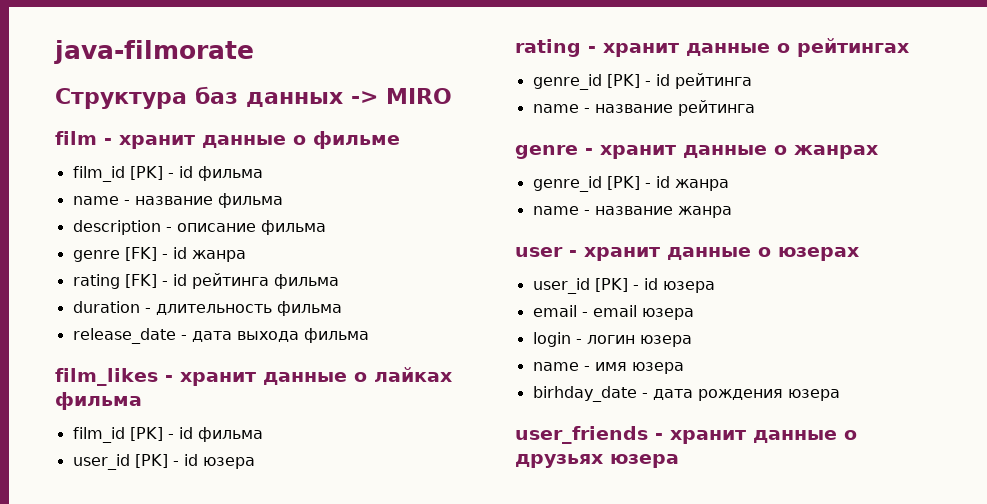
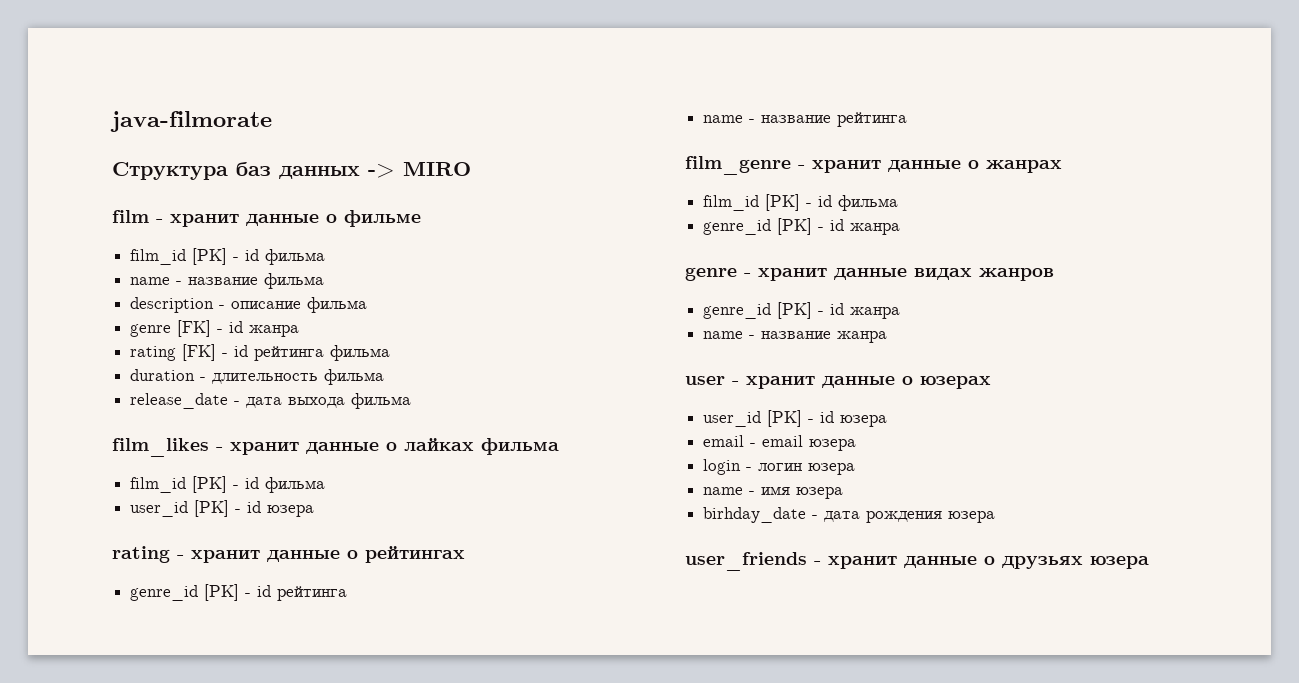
- genre - хранит данные о жанрах
+ film_genre - хранит данные о жанрах
+ film_id [PK] - id фильма
+ genre_id [PK] - id жанра
+ genre - хранит данные видах жанров

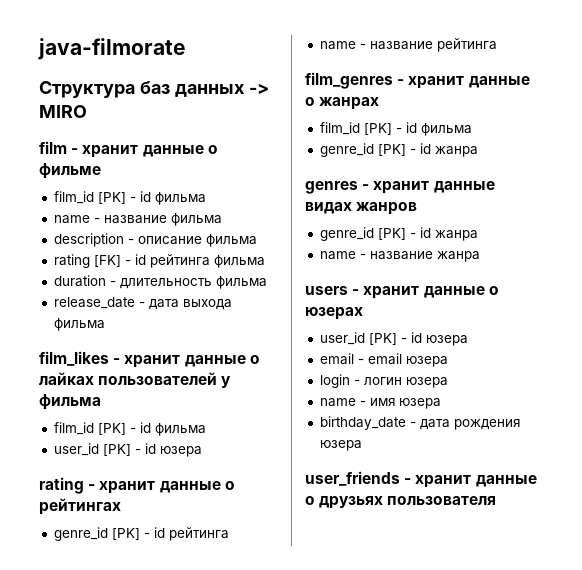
- genre [FK] - id жанра
- film_likes - хранит данные о лайках фильма
+ film_likes - хранит данные о лайках пользователей у фильма
- film_genre - хранит данные о жанрах
+ film_genres - хранит данные о жанрах
- genre - хранит данные видах жанров
+ genres - хранит данные видах жанров
- user - хранит данные о юзерах
+ users - хранит данные о юзерах
- birhday_date - дата рождения юзера
+ birthday_date - дата рождения юзера
- user_friends - хранит данные о друзьях юзера
+ user_friends - хранит данные о друзьях пользователя

